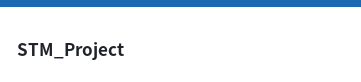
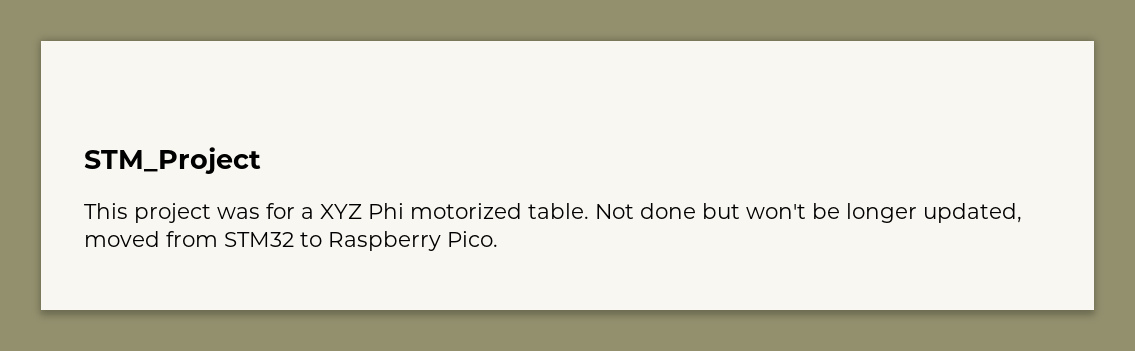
+ This project was for a XYZ Phi motorized table. Not done but won't be longer updated, moved from STM32 to Raspberry Pico.

